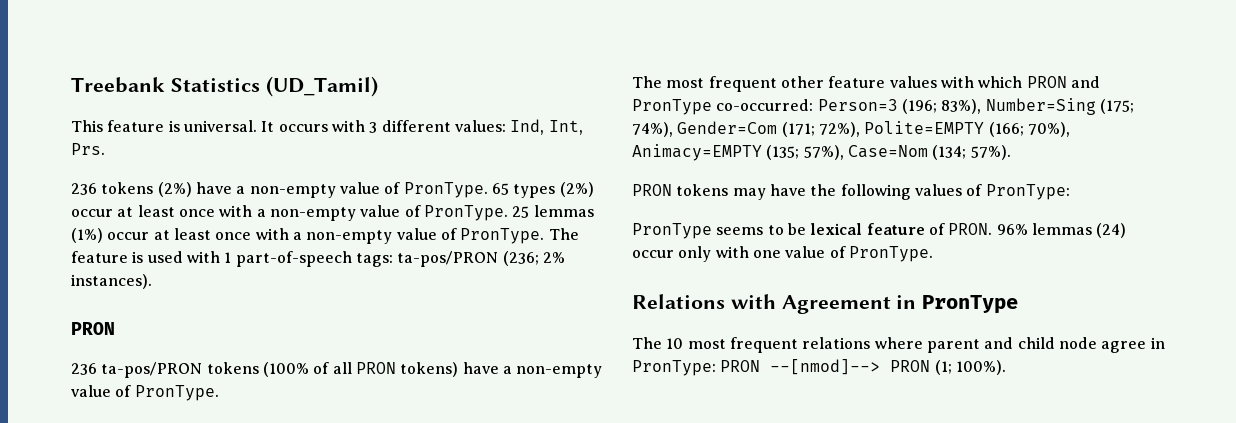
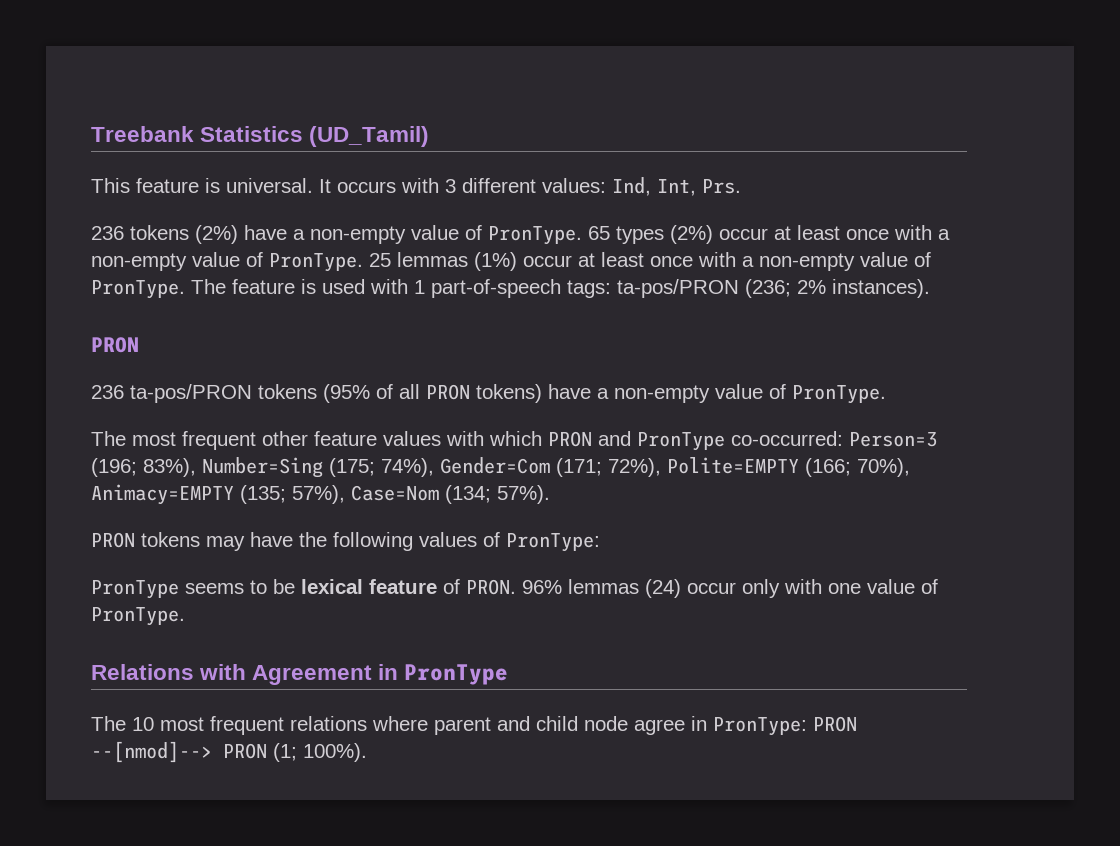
- 236 ta-pos/PRON tokens (100% of all PRON tokens) have a non-empty value of PronType.
+ 236 ta-pos/PRON tokens (95% of all PRON tokens) have a non-empty value of PronType.

